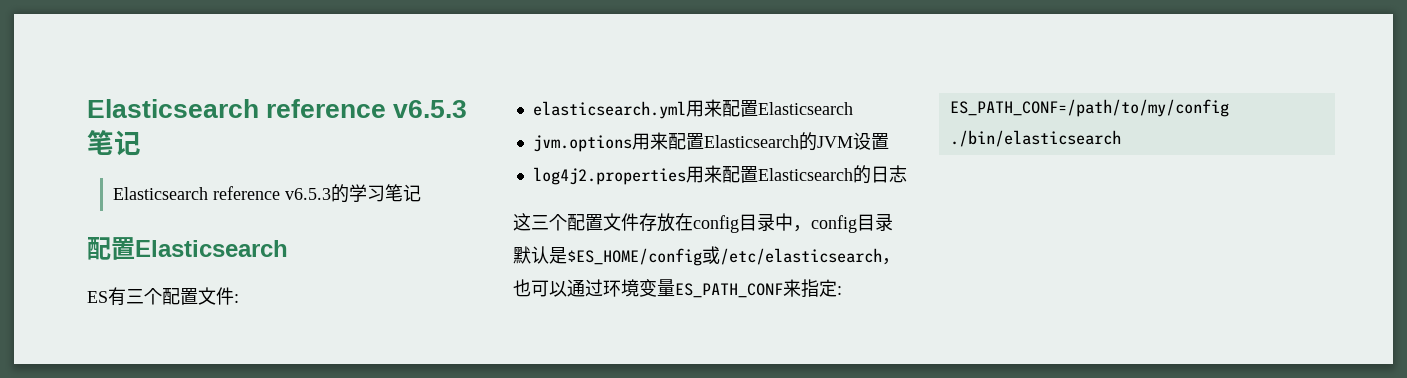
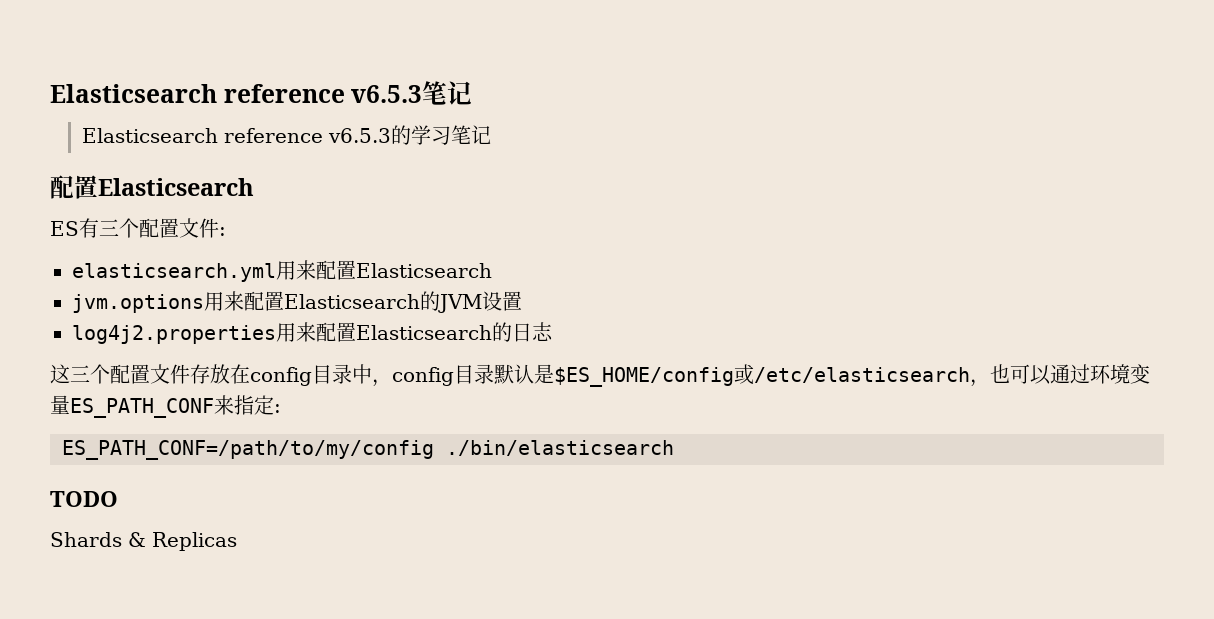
+ TODO
+ Shards & Replicas

